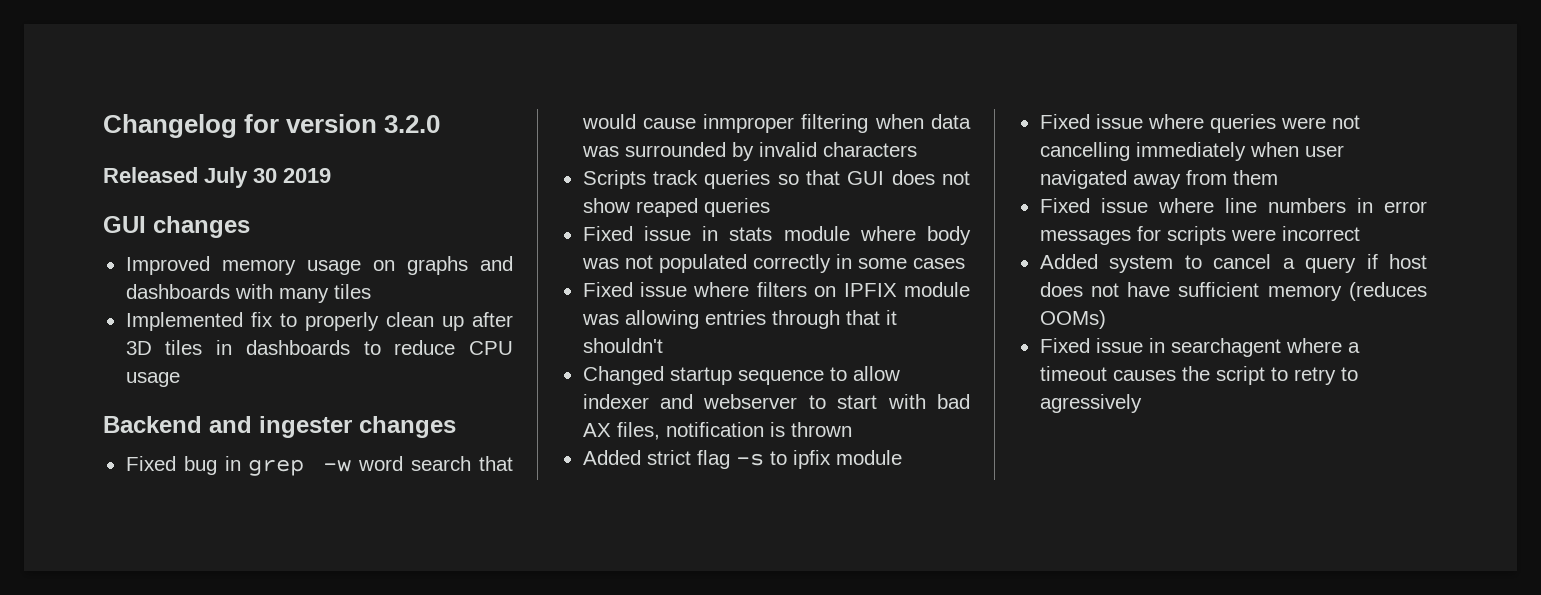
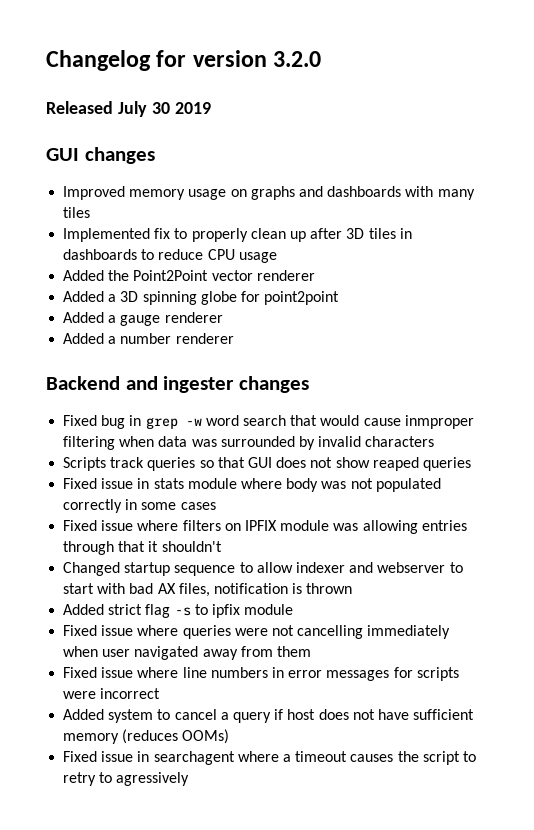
+ Added the Point2Point vector renderer
+ Added a 3D spinning globe for point2point
+ Added a gauge renderer
+ Added a number renderer

